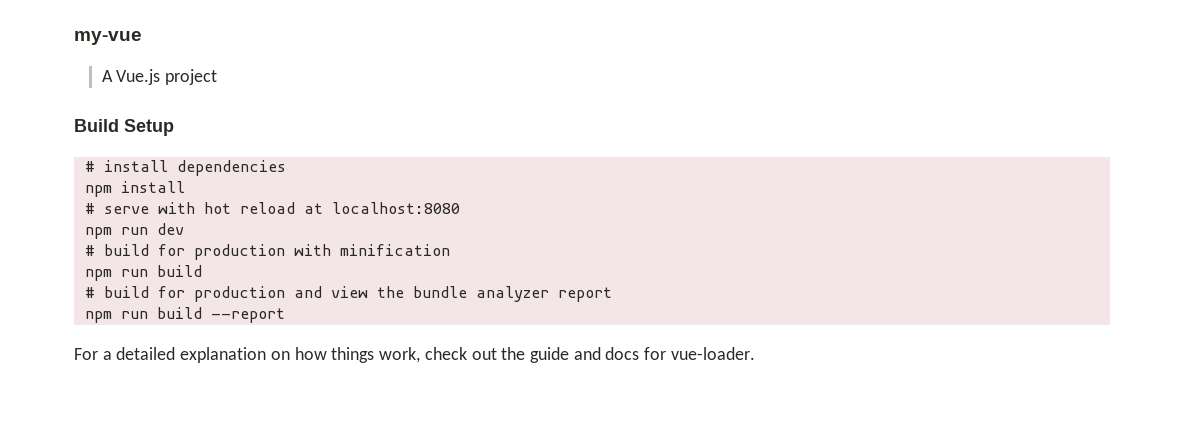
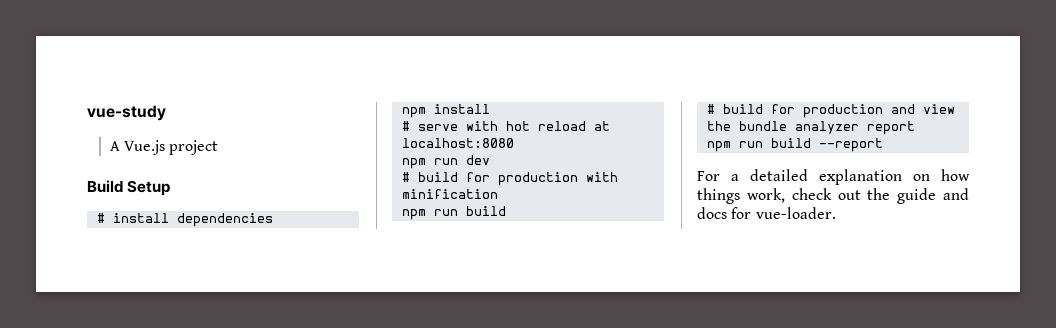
- my-vue
+ vue-study

